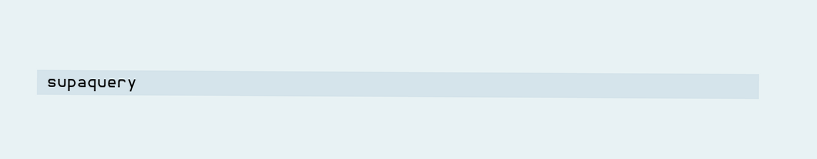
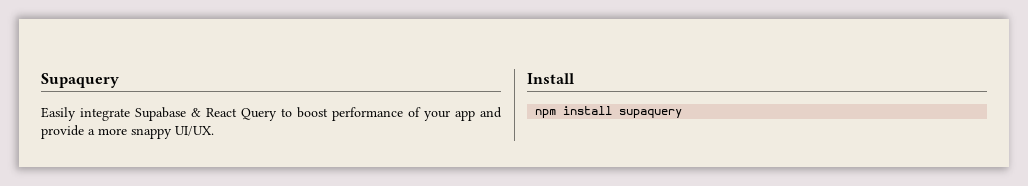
- supaquery
+ Supaquery
+ Easily integrate Supabase & React Query to boost performance of your app and provide a more snappy UI/UX.
+ Install
+ npm install supaquery

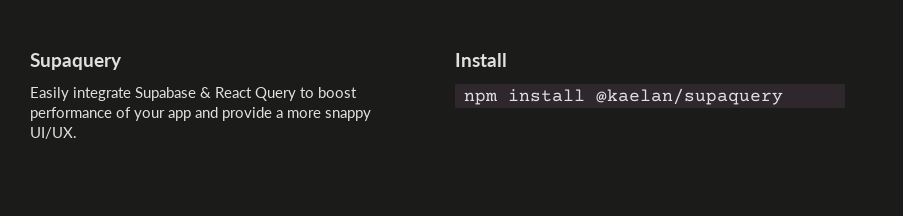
- npm install supaquery
+ npm install @kaelan/supaquery

